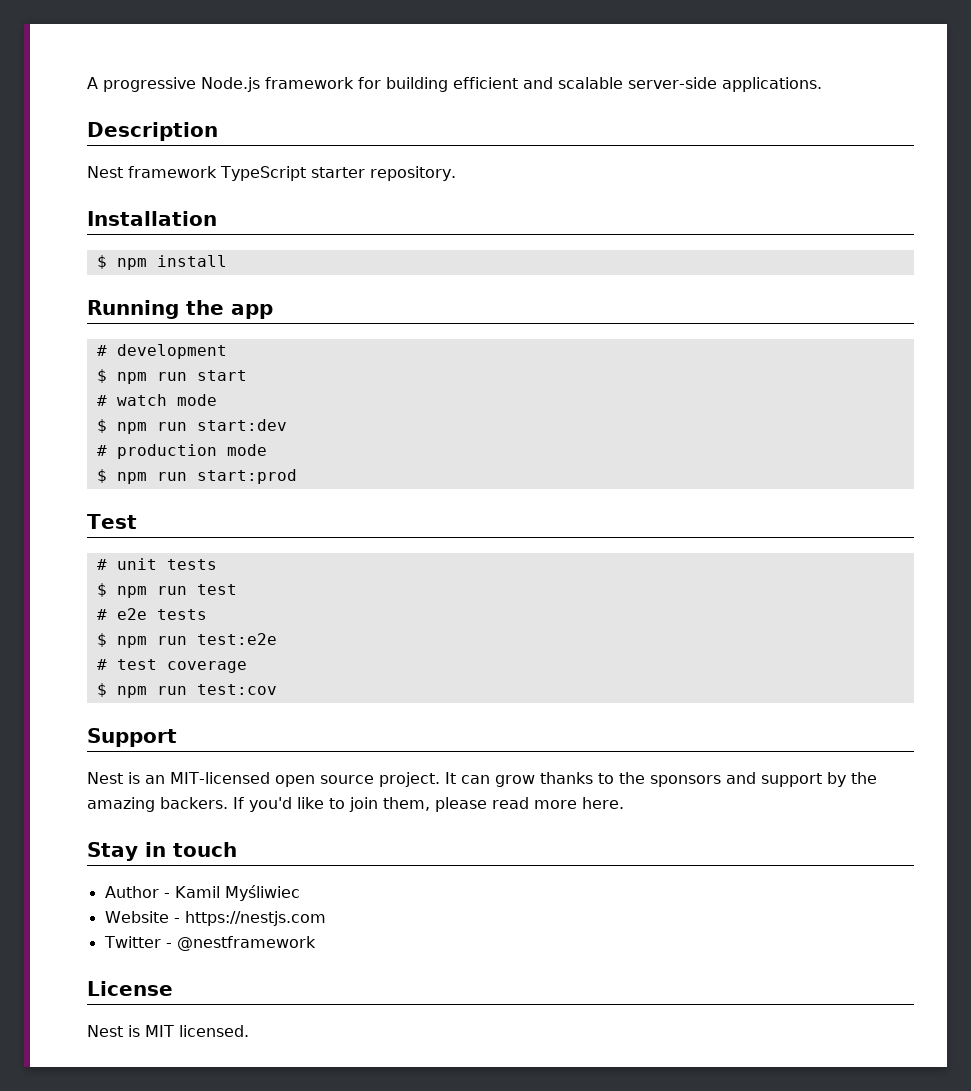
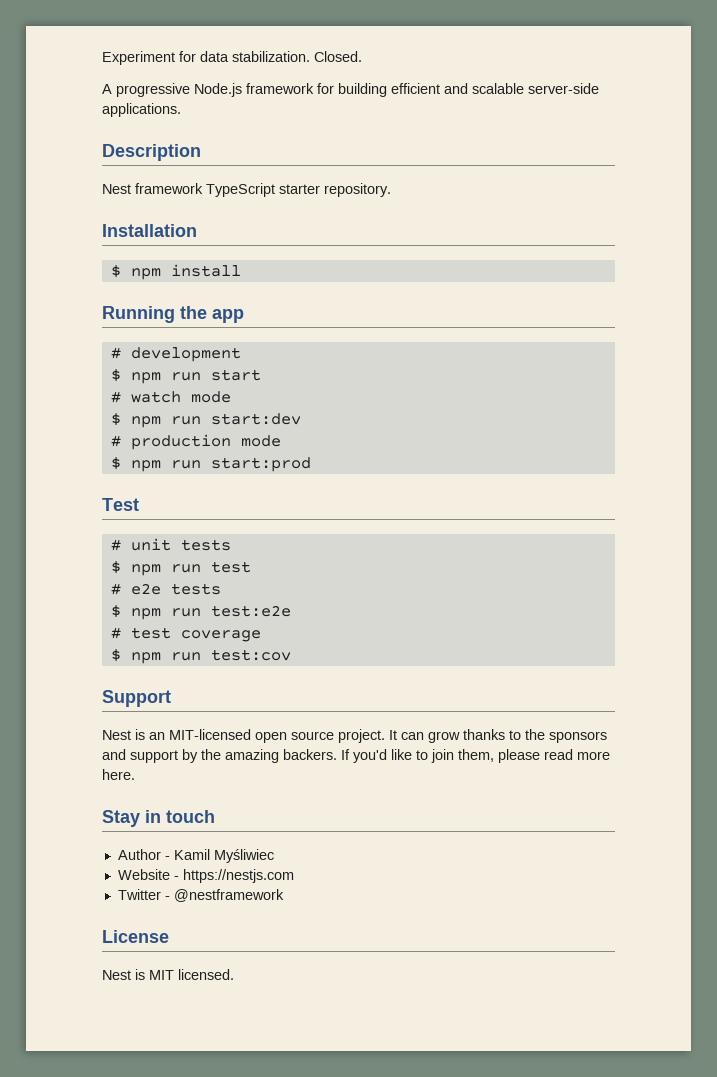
+ Experiment for data stabilization. Closed.

